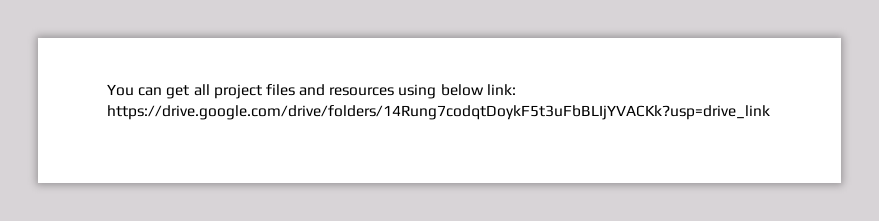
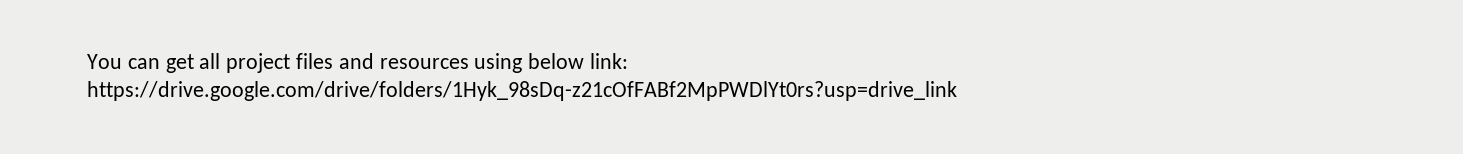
- You can get all project files and resources using below link: https://drive.google.com/drive/folders/14Rung7codqtDoykF5t3uFbBLIjYVACKk?usp=drive_link
+ You can get all project files and resources using below link: https://drive.google.com/drive/folders/1Hyk_98sDq-z21cOfFABf2MpPWDlYt0rs?usp=drive_link

